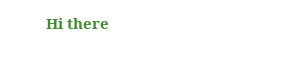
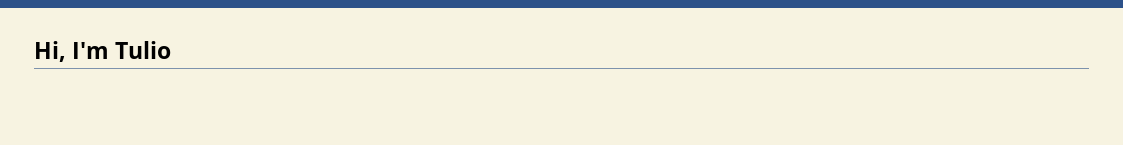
- Hi there
+ Hi, I'm Tulio

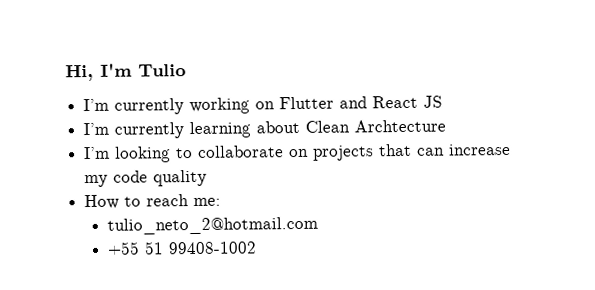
+ I’m currently working on Flutter and React JS
+ I’m currently learning about Clean Archtecture
+ I’m looking to collaborate on projects that can increase my code quality
+ How to reach me:
+ tulio_neto_2@hotmail.com
+ +55 51 99408-1002

